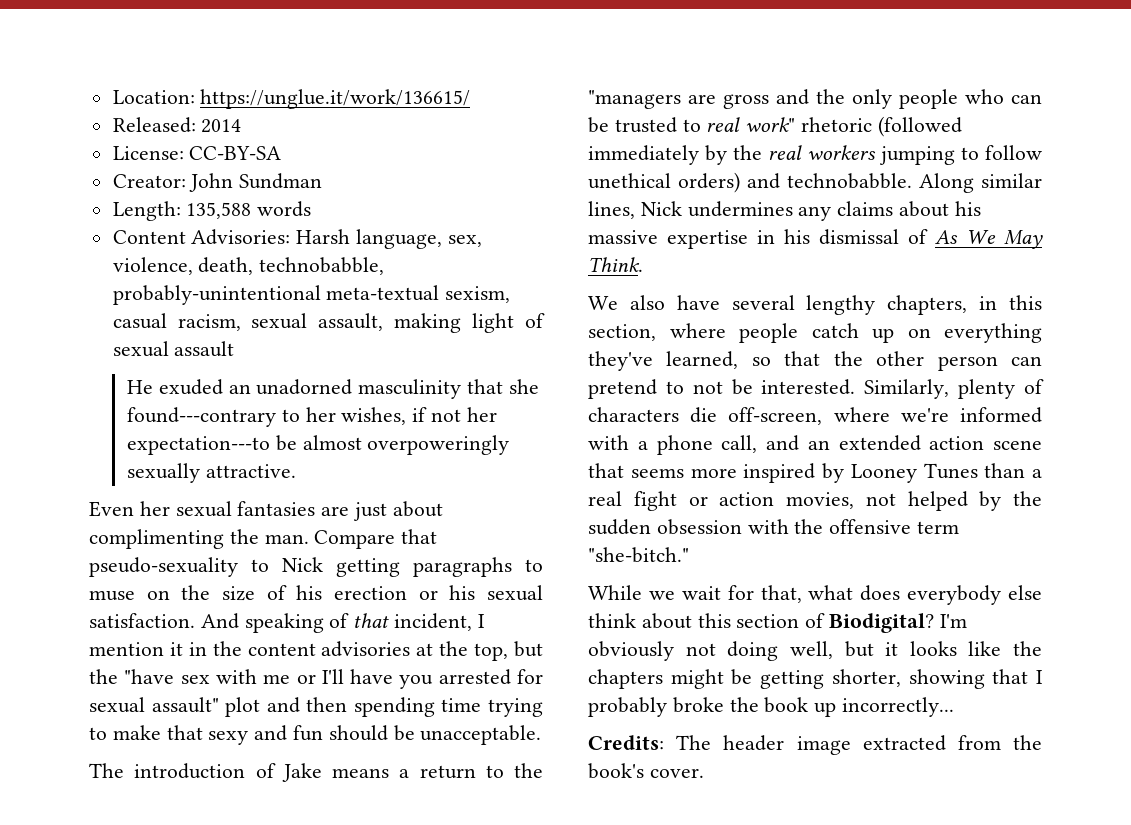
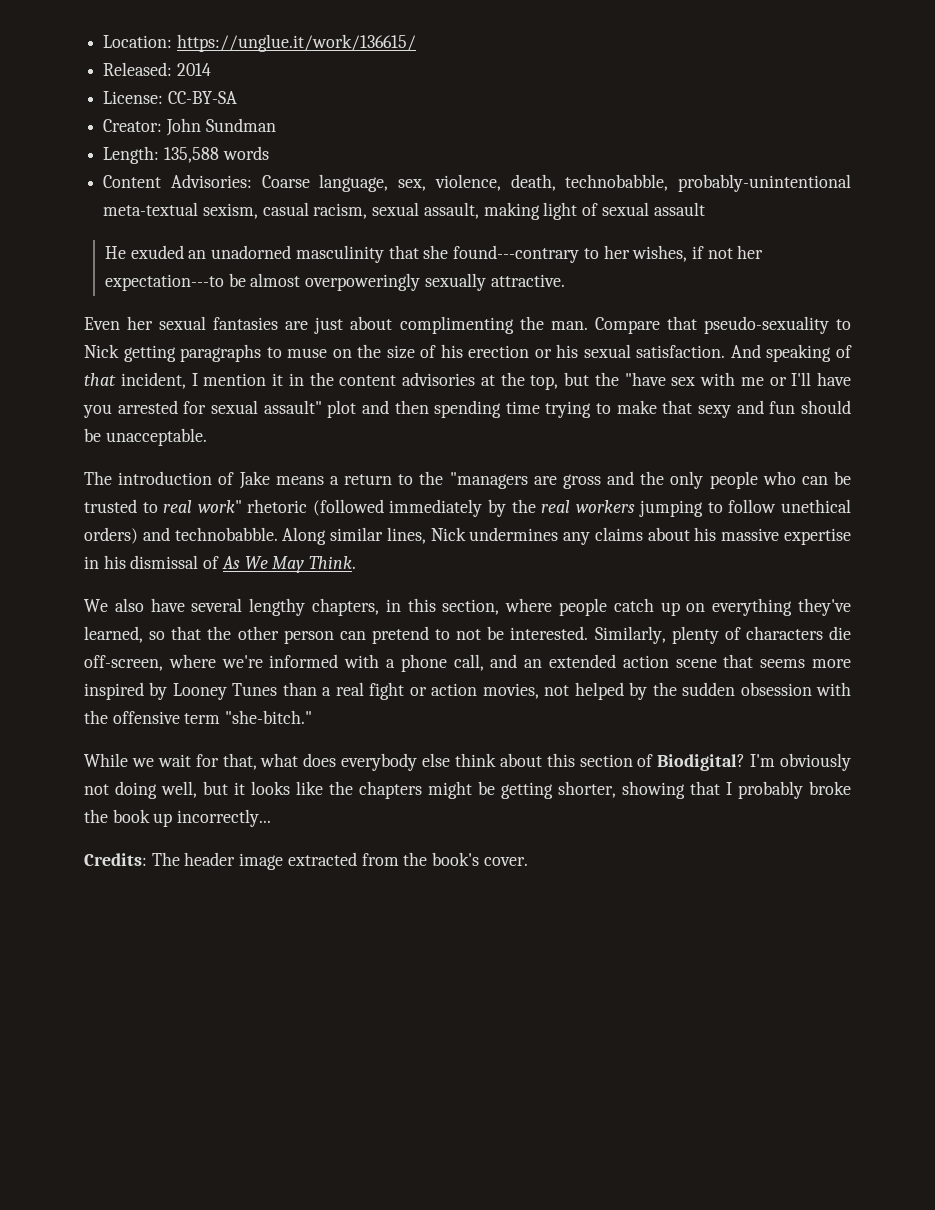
- Content Advisories: Harsh language, sex, violence, death, technobabble, probably-unintentional meta-textual sexism, casual racism, sexual assault, making light of sexual assault
+ Content Advisories: Coarse language, sex, violence, death, technobabble, probably-unintentional meta-textual sexism, casual racism, sexual assault, making light of sexual assault

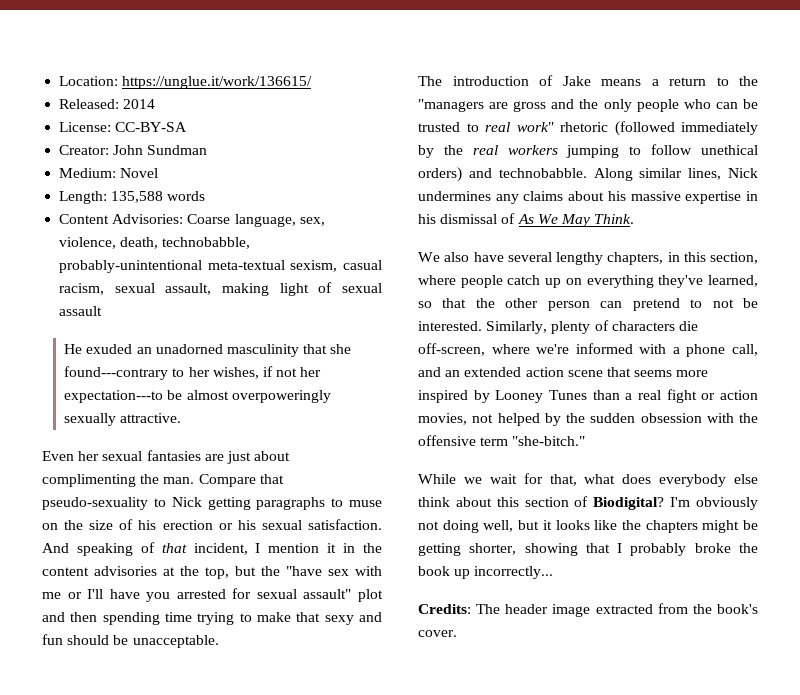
+ Medium: Novel

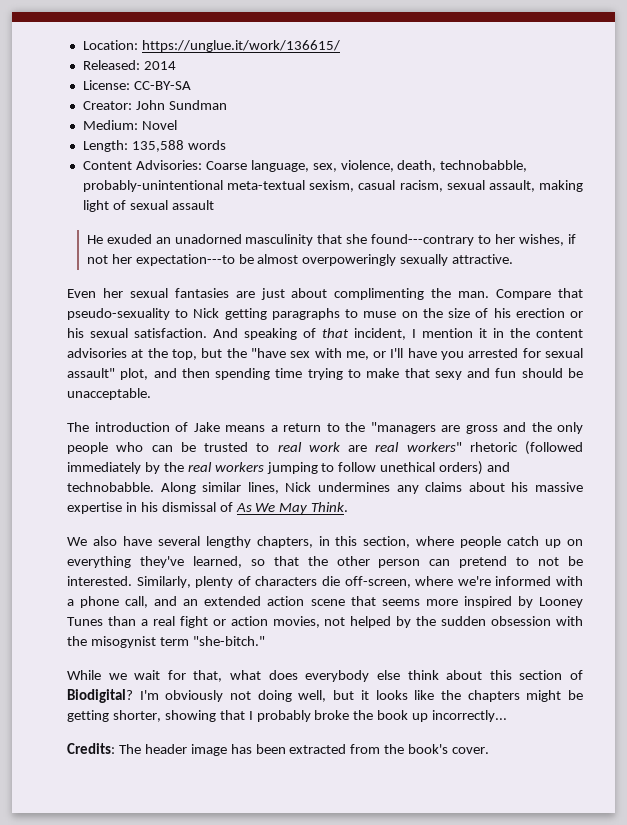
- And speaking of that incident, I mention it in the content advisories at the top, but the "have sex with me or I'll have you arrested for sexual assault" plot and then spending time trying to make that sexy and fun should be unacceptable.
+ And speaking of that incident, I mention it in the content advisories at the top, but the "have sex with me, or I'll have you arrested for sexual assault" plot, and then spending time trying to make that sexy and fun should be unacceptable.
- The introduction of Jake means a return to the "managers are gross and the only people who can be trusted to real work" rhetoric (followed immediately by the real workers jumping to follow unethical orders) and technobabble.
+ The introduction of Jake means a return to the "managers are gross and the only people who can be trusted to real work are real workers" rhetoric (followed immediately by the real workers jumping to follow unethical orders) and technobabble.
- Similarly, plenty of characters die off-screen, where we're informed with a phone call, and an extended action scene that seems more inspired by Looney Tunes than a real fight or action movies, not helped by the sudden obsession with the offensive term "she-bitch."
+ Similarly, plenty of characters die off-screen, where we're informed with a phone call, and an extended action scene that seems more inspired by Looney Tunes than a real fight or action movies, not helped by the sudden obsession with the misogynist term "she-bitch."
- Credits: The header image extracted from the book's cover.
+ Credits: The header image has been extracted from the book's cover.

